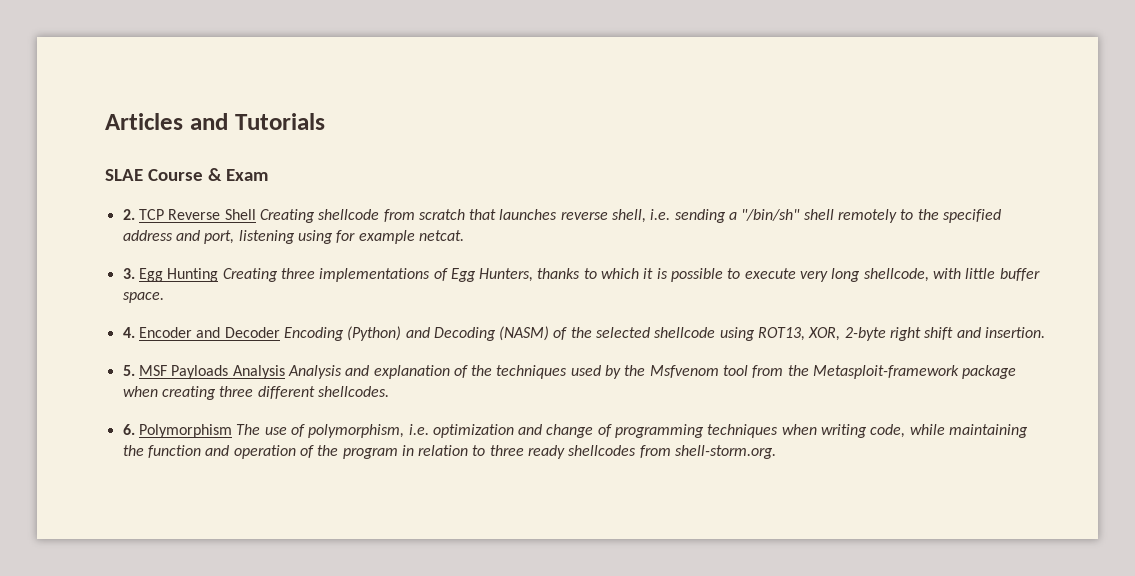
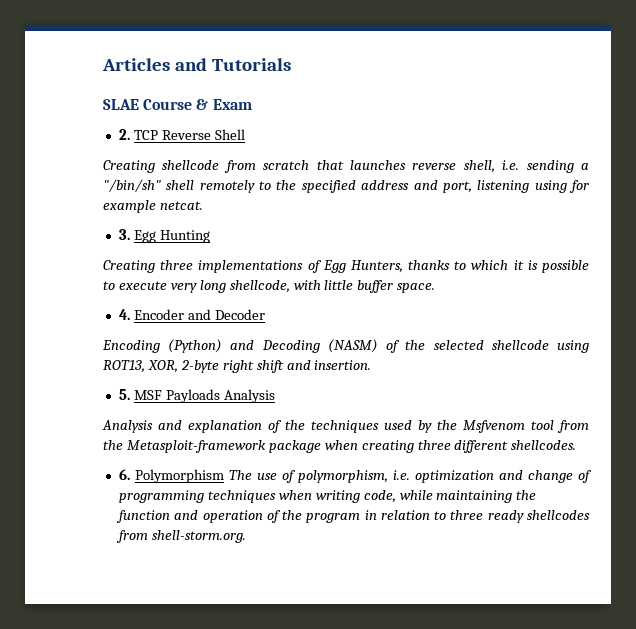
- 2. TCP Reverse Shell Creating shellcode from scratch that launches reverse shell, i.e. sending a "/bin/sh" shell remotely to the specified address and port, listening using for example netcat.
+ 2. TCP Reverse Shell
+ Creating shellcode from scratch that launches reverse shell, i.e. sending a "/bin/sh" shell remotely to the specified address and port, listening using for example netcat.
- 3. Egg Hunting Creating three implementations of Egg Hunters, thanks to which it is possible to execute very long shellcode, with little buffer space.
+ 3. Egg Hunting
+ Creating three implementations of Egg Hunters, thanks to which it is possible to execute very long shellcode, with little buffer space.
- 4. Encoder and Decoder Encoding (Python) and Decoding (NASM) of the selected shellcode using ROT13, XOR, 2-byte right shift and insertion.
+ 4. Encoder and Decoder
+ Encoding (Python) and Decoding (NASM) of the selected shellcode using ROT13, XOR, 2-byte right shift and insertion.
- 5. MSF Payloads Analysis Analysis and explanation of the techniques used by the Msfvenom tool from the Metasploit-framework package when creating three different shellcodes.
+ 5. MSF Payloads Analysis
+ Analysis and explanation of the techniques used by the Msfvenom tool from the Metasploit-framework package when creating three different shellcodes.

